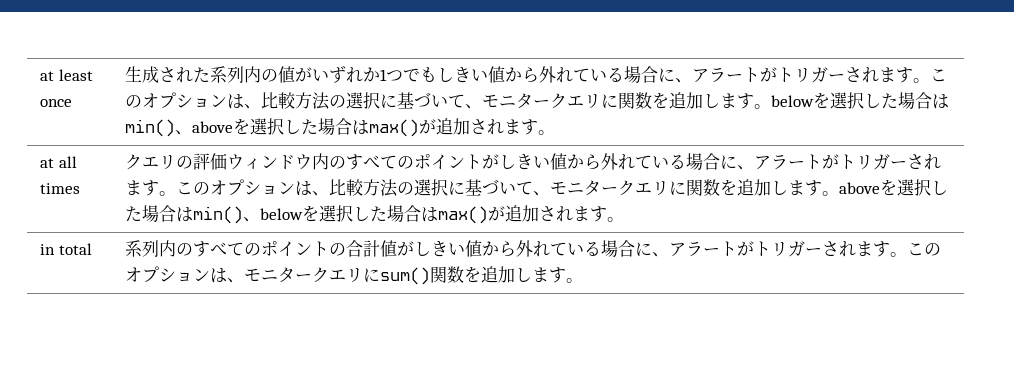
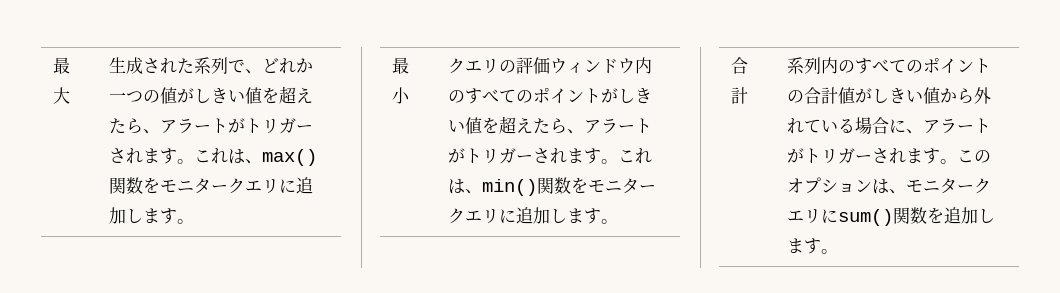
- at least once
+ 最大
- 生成された系列内の値がいずれか1つでもしきい値から外れている場合に、アラートがトリガーされます。このオプションは、比較方法の選択に基づいて、モニタークエリに関数を追加します。belowを選択した場合はmin()、aboveを選択した場合はmax()が追加されます。
- at all times | クエリの評価ウィンドウ内のすべてのポイントがしきい値から外れている場合に、アラートがトリガーされます。このオプションは、比較方法の選択に基づいて、モニタークエリに関数を追加します。aboveを選択した場合はmin()、belowを選択した場合はmax()が追加されます。
- in total | 系列内のすべてのポイントの合計値がしきい値から外れている場合に、アラートがトリガーされます。このオプションは、モニタークエリにsum()関数を追加します。
+ 生成された系列で、どれか一つの値がしきい値を超えたら、アラートがトリガーされます。これは、max()関数をモニタークエリに追加します。
+ 最小 | クエリの評価ウィンドウ内のすべてのポイントがしきい値を超えたら、アラートがトリガーされます。これは、min()関数をモニタークエリに追加します。
+ 合計 | 系列内のすべてのポイントの合計値がしきい値から外れている場合に、アラートがトリガーされます。このオプションは、モニタークエリにsum()関数を追加します。

